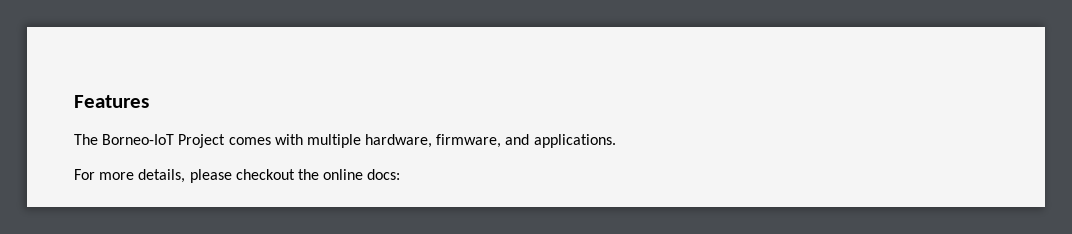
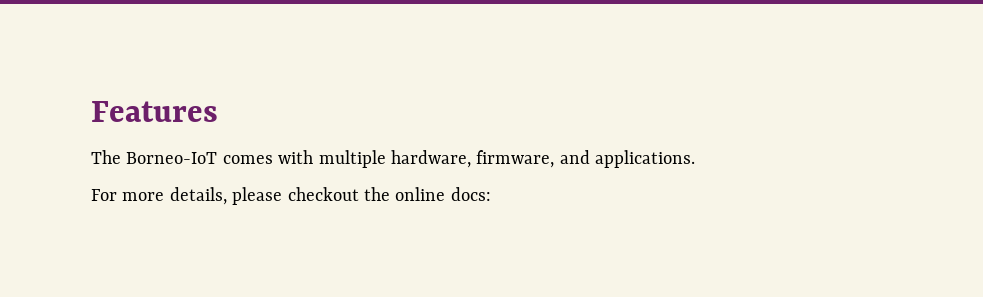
- The Borneo-IoT Project comes with multiple hardware, firmware, and applications.
+ The Borneo-IoT comes with multiple hardware, firmware, and applications.

